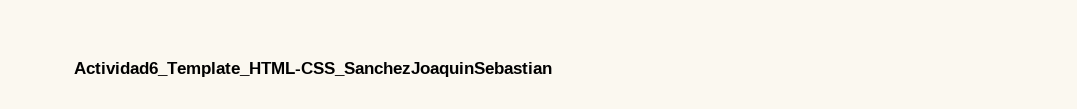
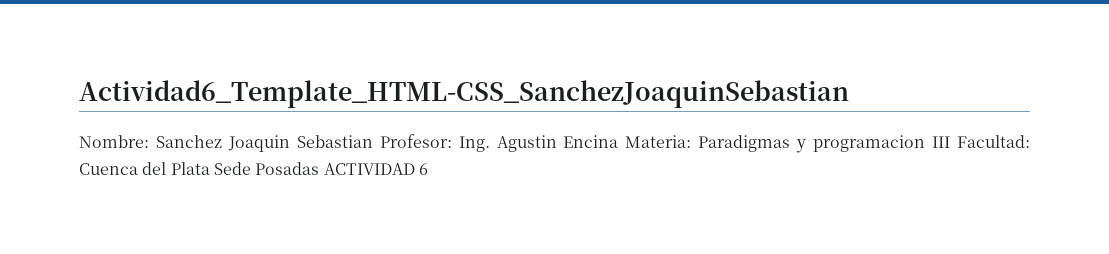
+ Nombre: Sanchez Joaquin Sebastian Profesor: Ing. Agustin Encina Materia: Paradigmas y programacion III Facultad: Cuenca del Plata Sede Posadas ACTIVIDAD 6

